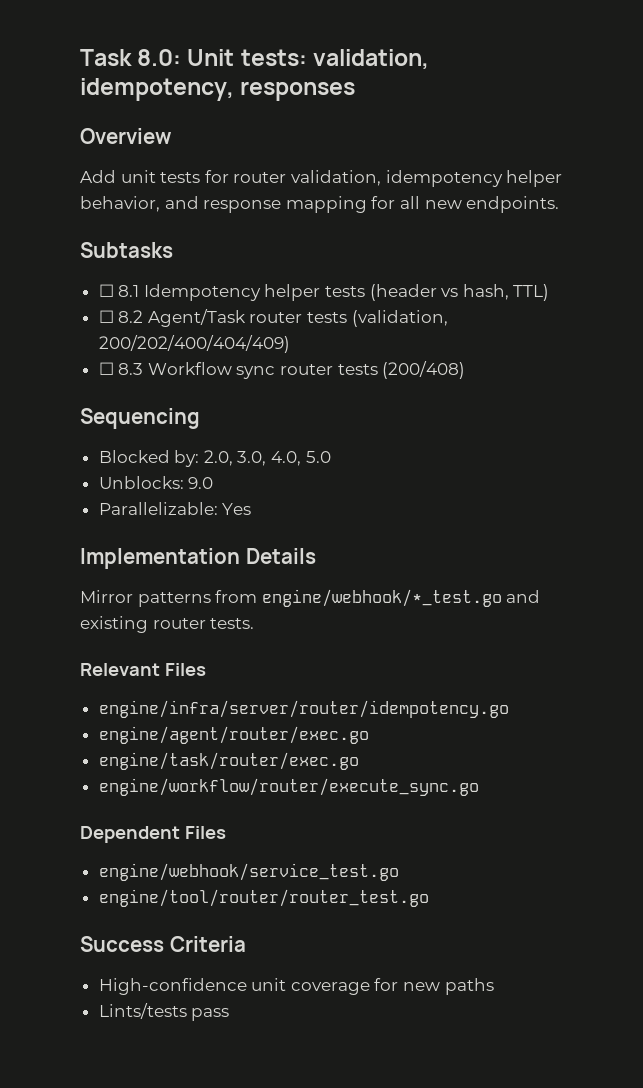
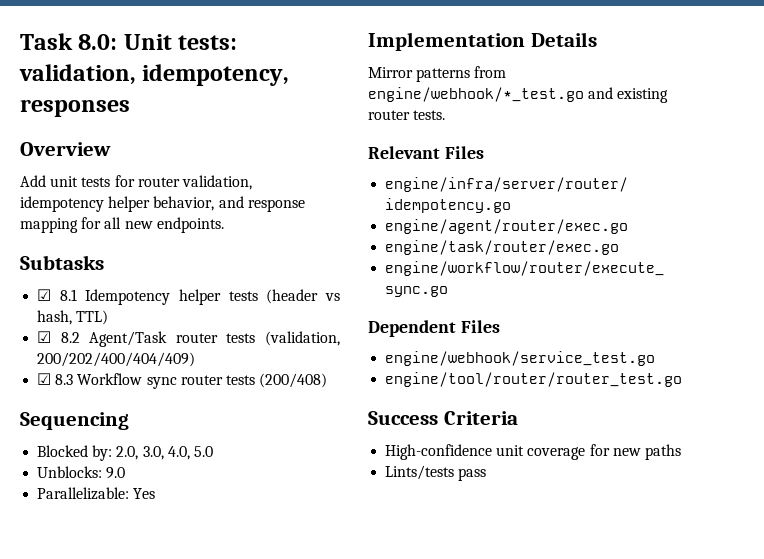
- ☐ 8.1 Idempotency helper tests (header vs hash, TTL)
+ ☑ 8.1 Idempotency helper tests (header vs hash, TTL)
- ☐ 8.2 Agent/Task router tests (validation, 200/202/400/404/409)
+ ☑ 8.2 Agent/Task router tests (validation, 200/202/400/404/409)
- ☐ 8.3 Workflow sync router tests (200/408)
+ ☑ 8.3 Workflow sync router tests (200/408)

